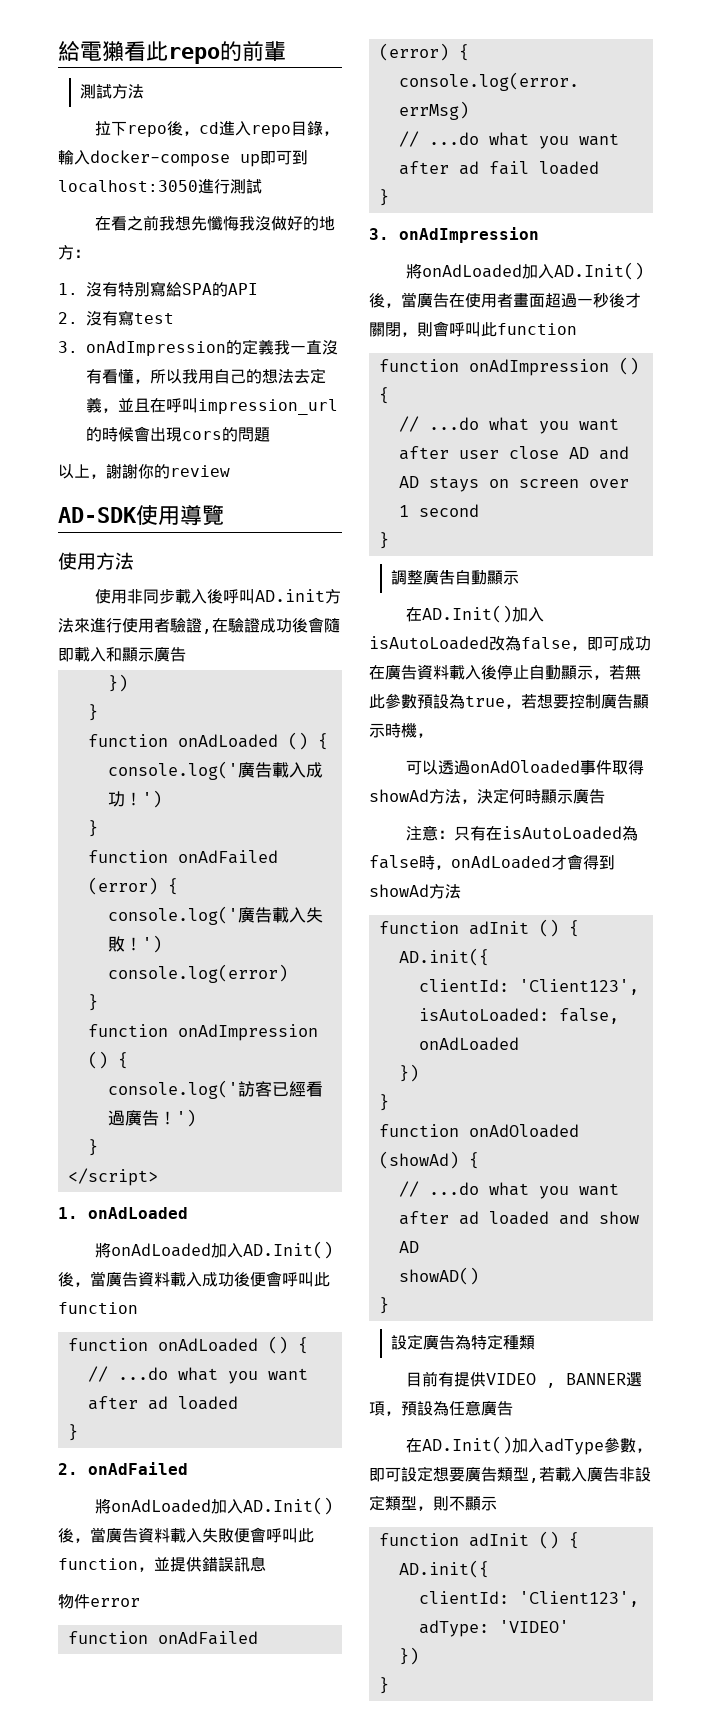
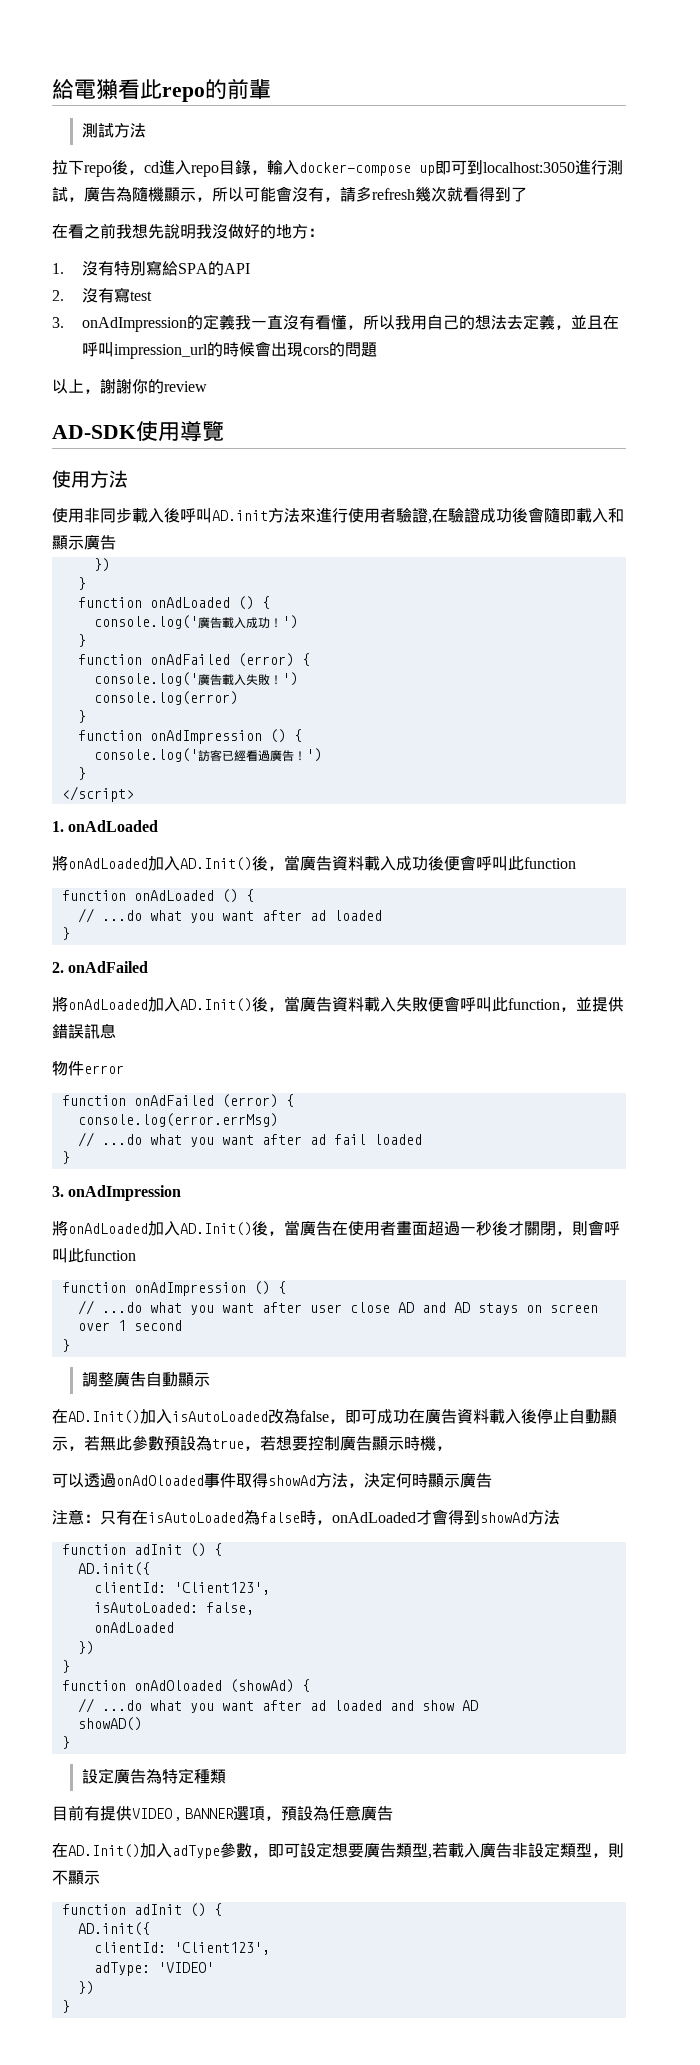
- 拉下repo後，cd進入repo目錄，輸入docker-compose up即可到localhost:3050進行測試
+ 拉下repo後，cd進入repo目錄，輸入docker-compose up即可到localhost:3050進行測試，廣告為隨機顯示，所以可能會沒有，請多refresh幾次就看得到了
- 在看之前我想先懺悔我沒做好的地方：
+ 在看之前我想先說明我沒做好的地方：

